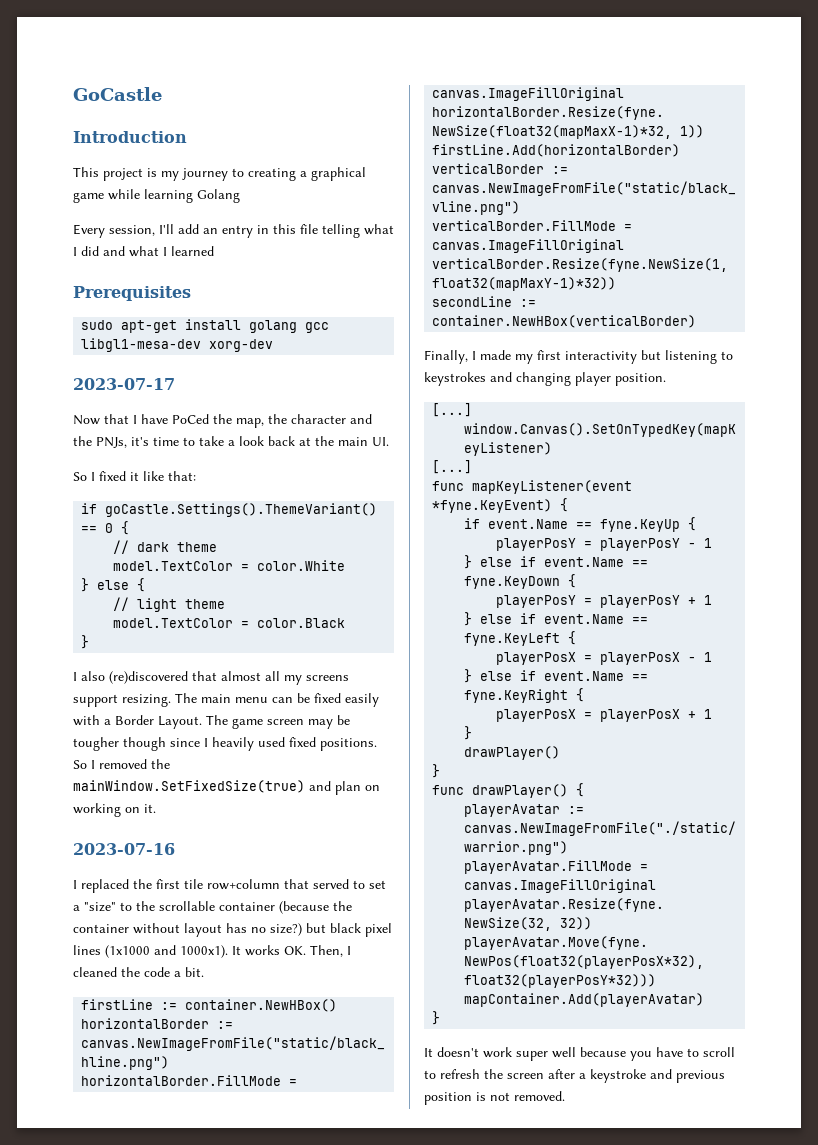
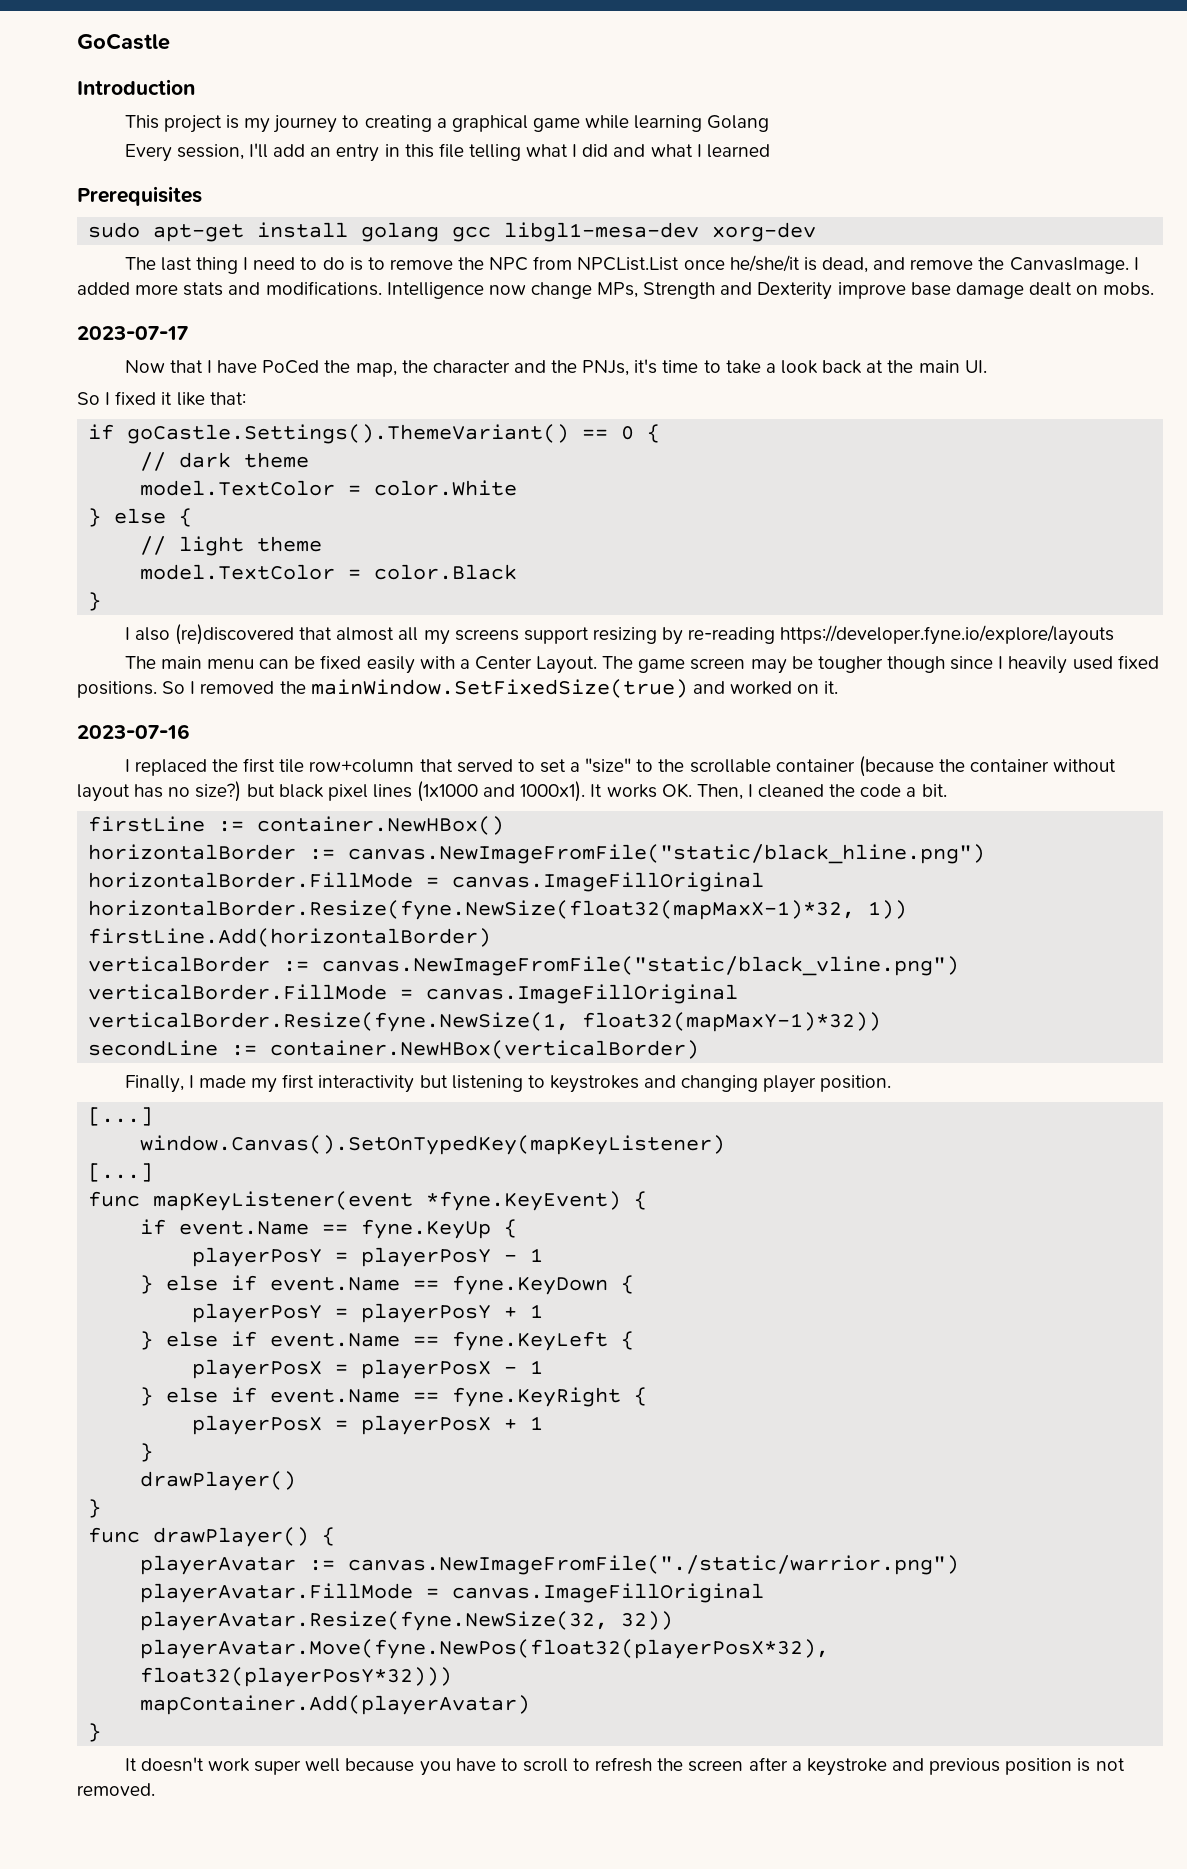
+ The last thing I need to do is to remove the NPC from NPCList.List once he/she/it is dead, and remove the CanvasImage. I added more stats and modifications. Intelligence now change MPs, Strength and Dexterity improve base damage dealt on mobs.
- I also (re)discovered that almost all my screens support resizing. The main menu can be fixed easily with a Border Layout.
+ I also (re)discovered that almost all my screens support resizing by re-reading https://developer.fyne.io/explore/layouts
+ The main menu can be fixed easily with a Center Layout.
- So I removed the mainWindow.SetFixedSize(true) and plan on working on it.
+ So I removed the mainWindow.SetFixedSize(true) and worked on it.

